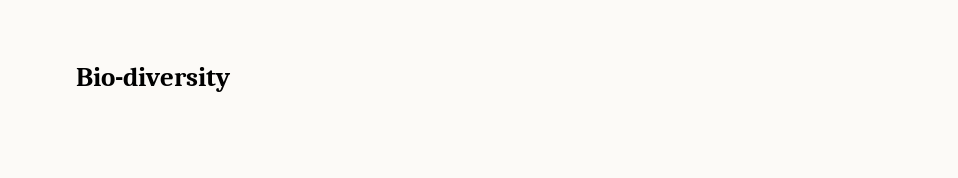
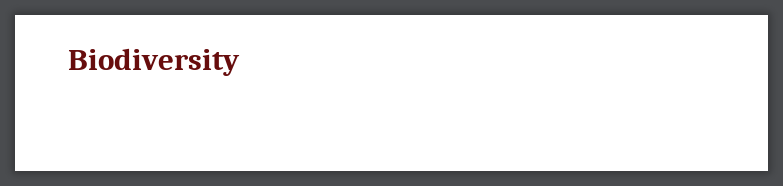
- Bio-diversity
+ Biodiversity

